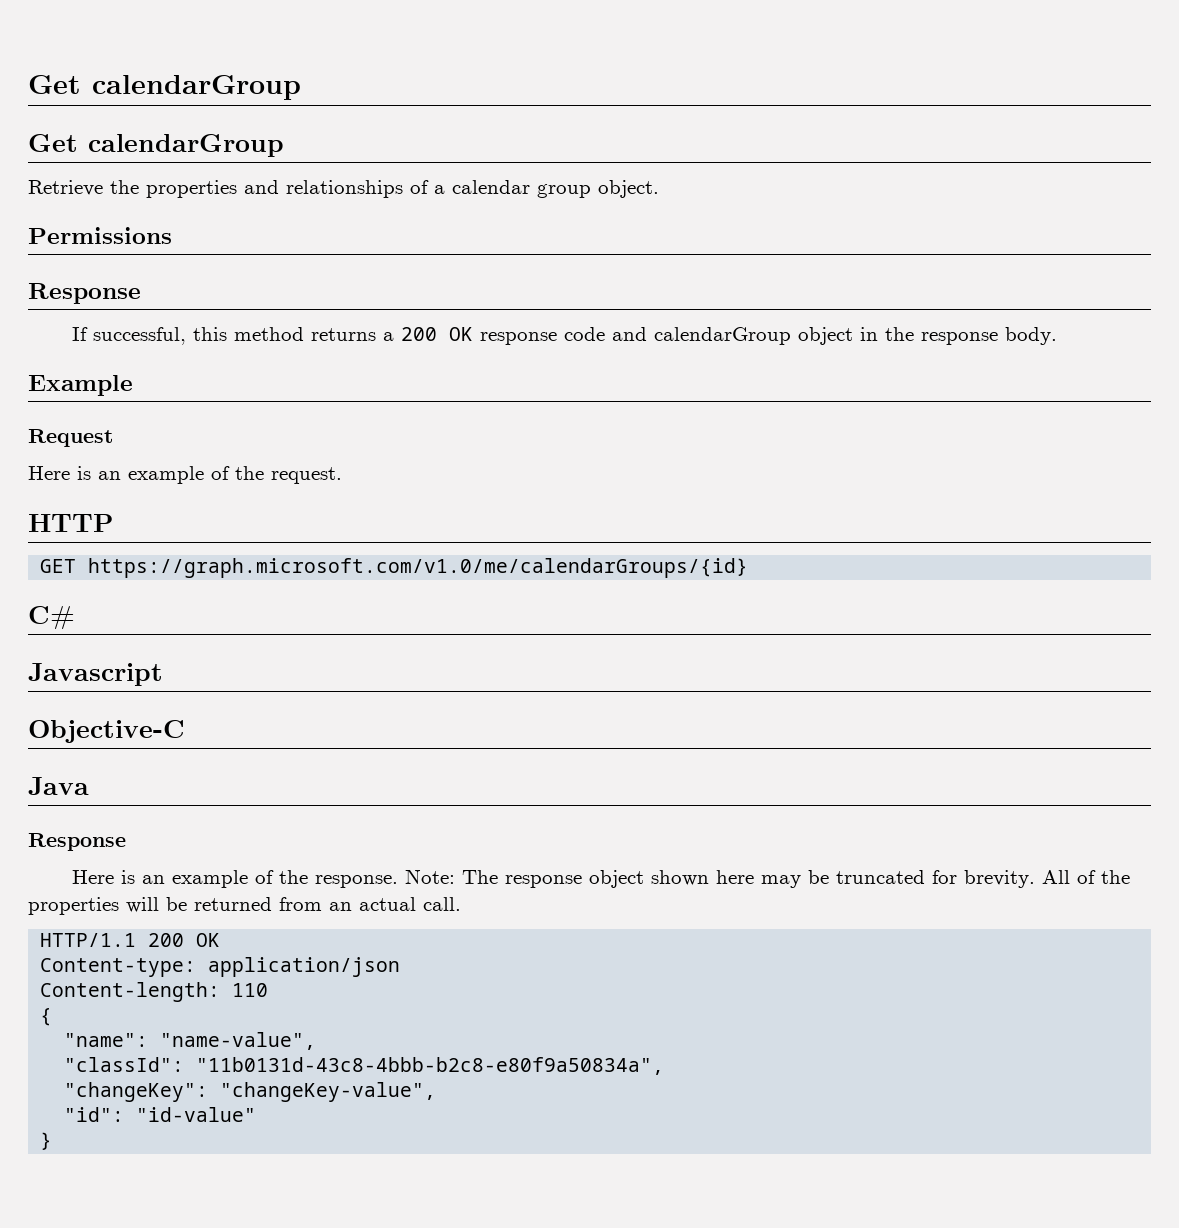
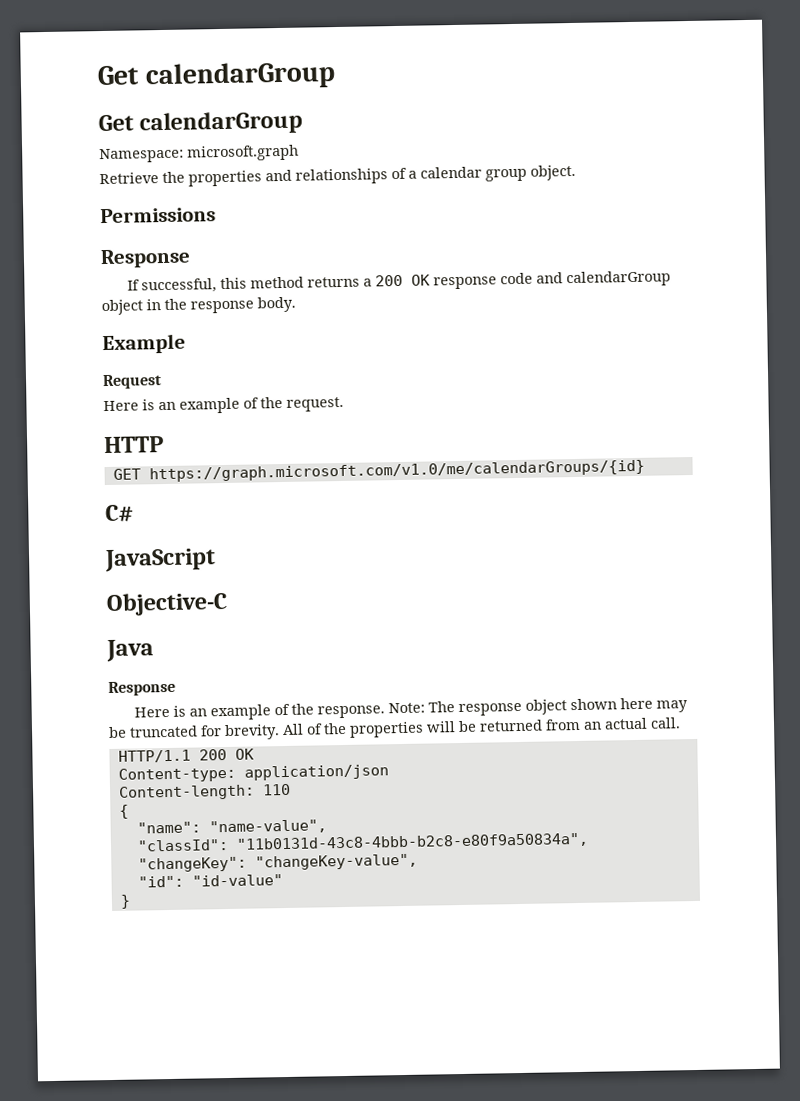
+ Namespace: microsoft.graph
- Javascript
+ JavaScript

